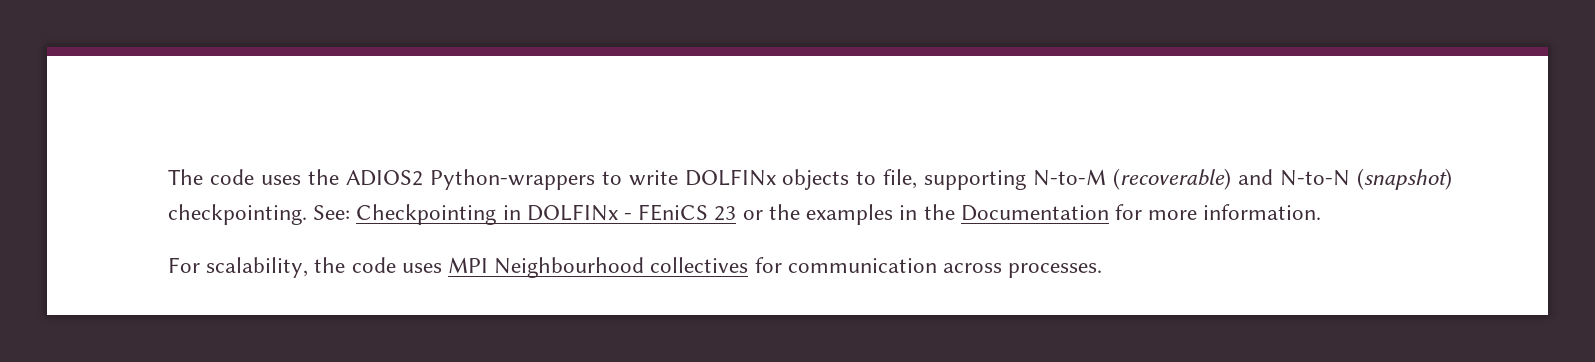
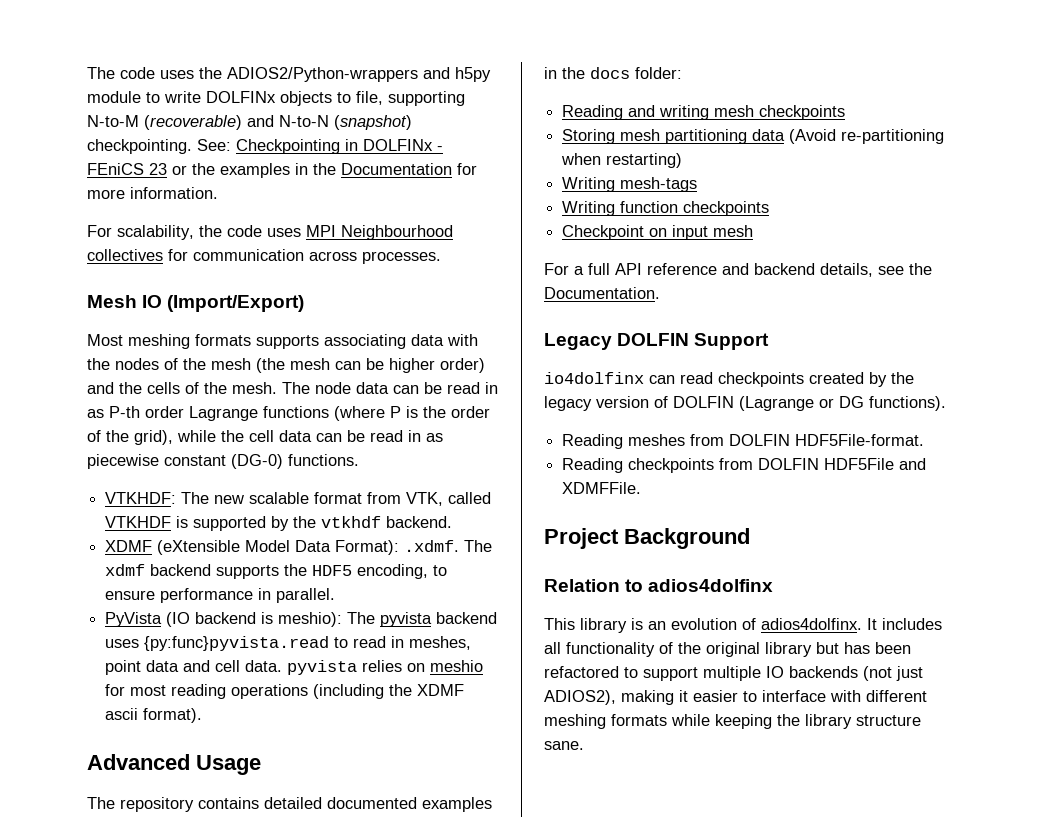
- The code uses the ADIOS2 Python-wrappers to write DOLFINx objects to file, supporting N-to-M (recoverable) and N-to-N (snapshot) checkpointing.
+ The code uses the ADIOS2/Python-wrappers and h5py module to write DOLFINx objects to file, supporting N-to-M (recoverable) and N-to-N (snapshot) checkpointing.
+ Mesh IO (Import/Export)
+ Most meshing formats supports associating data with the nodes of the mesh (the mesh can be higher order) and the cells of the mesh. The node data can be read in as P-th order Lagrange functions (where P is the order of the grid), while the cell data can be read in as piecewise constant (DG-0) functions.
+ VTKHDF: The new scalable format from VTK, called VTKHDF is supported by the vtkhdf backend.
+ XDMF (eXtensible Model Data Format): .xdmf. The xdmf backend supports the HDF5 encoding, to ensure performance in parallel.
+ PyVista (IO backend is meshio): The pyvista backend uses {py:func}pyvista.read to read in meshes, point data and cell data. pyvista relies on meshio for most reading operations (including the XDMF ascii format).
+ Advanced Usage
+ The repository contains detailed documented examples in the docs folder:
+ Reading and writing mesh checkpoints
+ Storing mesh partitioning data (Avoid re-partitioning when restarting)
+ Writing mesh-tags
+ Writing function checkpoints
+ Checkpoint on input mesh
+ For a full API reference and backend details, see the Documentation.
+ Legacy DOLFIN Support
+ io4dolfinx can read checkpoints created by the legacy version of DOLFIN (Lagrange or DG functions).
+ Reading meshes from DOLFIN HDF5File-format.
+ Reading checkpoints from DOLFIN HDF5File and XDMFFile.
+ Project Background
+ Relation to adios4dolfinx
+ This library is an evolution of adios4dolfinx. It includes all functionality of the original library but has been refactored to support multiple IO backends (not just ADIOS2), making it easier to interface with different meshing formats while keeping the library structure sane.

